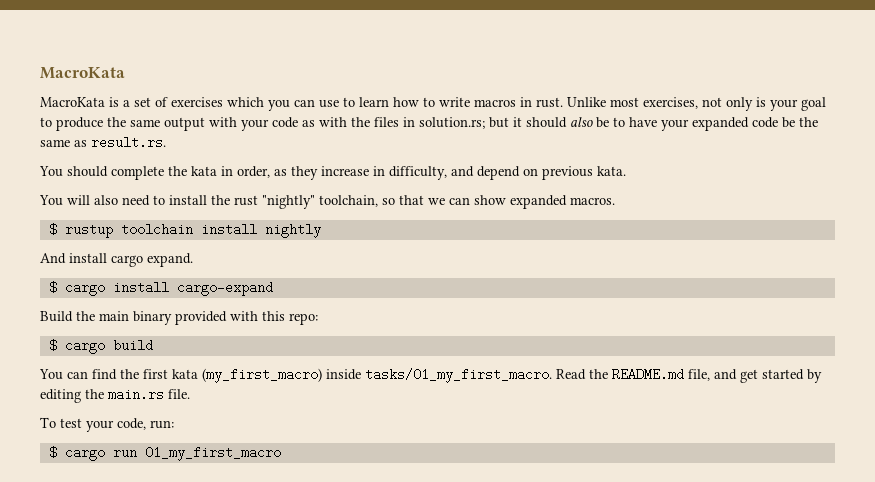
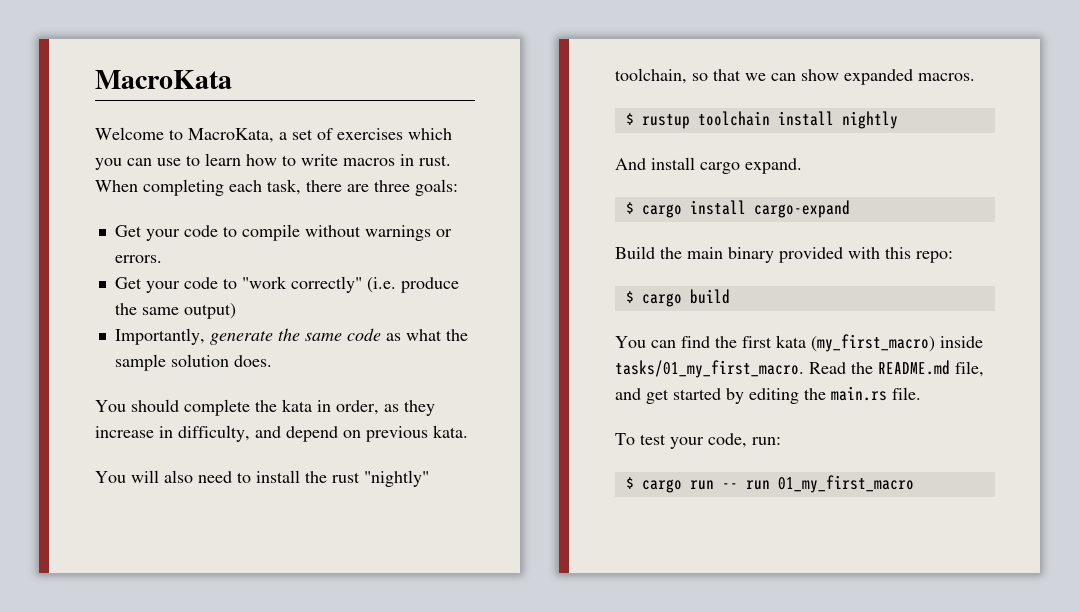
- MacroKata is a set of exercises which you can use to learn how to write macros in rust.
+ Welcome to MacroKata, a set of exercises which you can use to learn how to write macros in rust.
- Unlike most exercises, not only is your goal to produce the same output with your code as with the files in solution.rs; but it should also be to have your expanded code be the same as result.rs.
+ When completing each task, there are three goals:
+ Get your code to compile without warnings or errors.
+ Get your code to "work correctly" (i.e. produce the same output)
+ Importantly, generate the same code as what the sample solution does.
- $ cargo run 01_my_first_macro
+ $ cargo run -- run 01_my_first_macro

